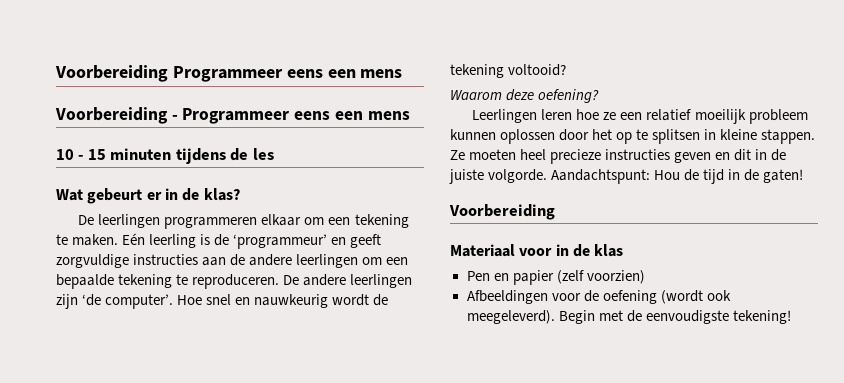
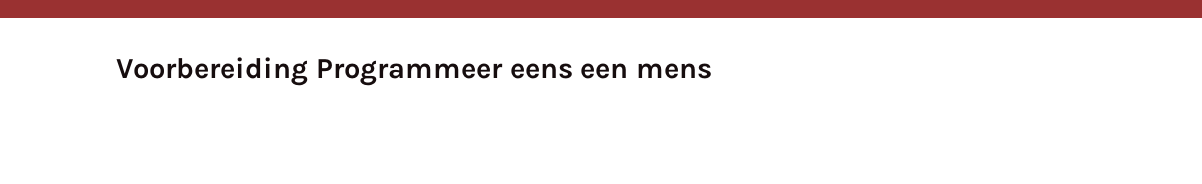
- Voorbereiding - Programmeer eens een mens
- 10 - 15 minuten tijdens de les
- Wat gebeurt er in de klas?
- De leerlingen programmeren elkaar om een tekening te maken. Eén leerling is de ‘programmeur’ en geeft zorgvuldige instructies aan de andere leerlingen om een bepaalde tekening te reproduceren. De andere leerlingen zijn ‘de computer’. Hoe snel en nauwkeurig wordt de tekening voltooid?
- Waarom deze oefening?
- Leerlingen leren hoe ze een relatief moeilijk probleem kunnen oplossen door het op te splitsen in kleine stappen. Ze moeten heel precieze instructies geven en dit in de juiste volgorde. Aandachtspunt: Hou de tijd in de gaten!
- Voorbereiding
- Materiaal voor in de klas
- Pen en papier (zelf voorzien)
- Afbeeldingen voor de oefening (wordt ook meegeleverd). Begin met de eenvoudigste tekening!

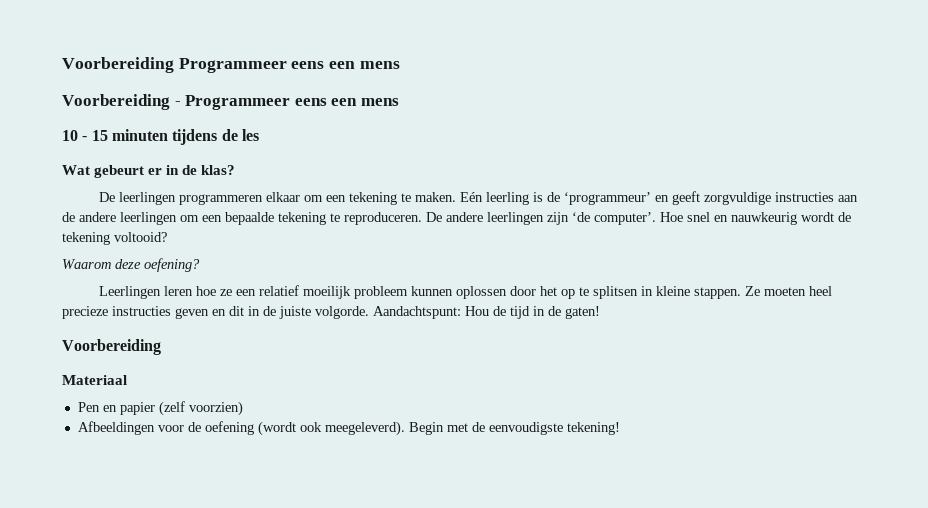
+ Voorbereiding - Programmeer eens een mens
+ 10 - 15 minuten tijdens de les
+ Wat gebeurt er in de klas?
+ De leerlingen programmeren elkaar om een tekening te maken. Eén leerling is de ‘programmeur’ en geeft zorgvuldige instructies aan de andere leerlingen om een bepaalde tekening te reproduceren. De andere leerlingen zijn ‘de computer’. Hoe snel en nauwkeurig wordt de tekening voltooid?
+ Waarom deze oefening?
+ Leerlingen leren hoe ze een relatief moeilijk probleem kunnen oplossen door het op te splitsen in kleine stappen. Ze moeten heel precieze instructies geven en dit in de juiste volgorde. Aandachtspunt: Hou de tijd in de gaten!
+ Voorbereiding
+ Materiaal
+ Pen en papier (zelf voorzien)
+ Afbeeldingen voor de oefening (wordt ook meegeleverd). Begin met de eenvoudigste tekening!

